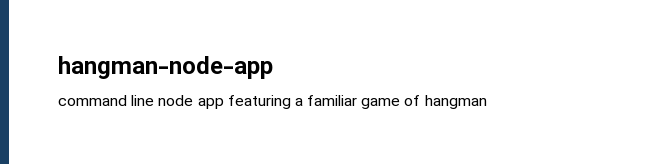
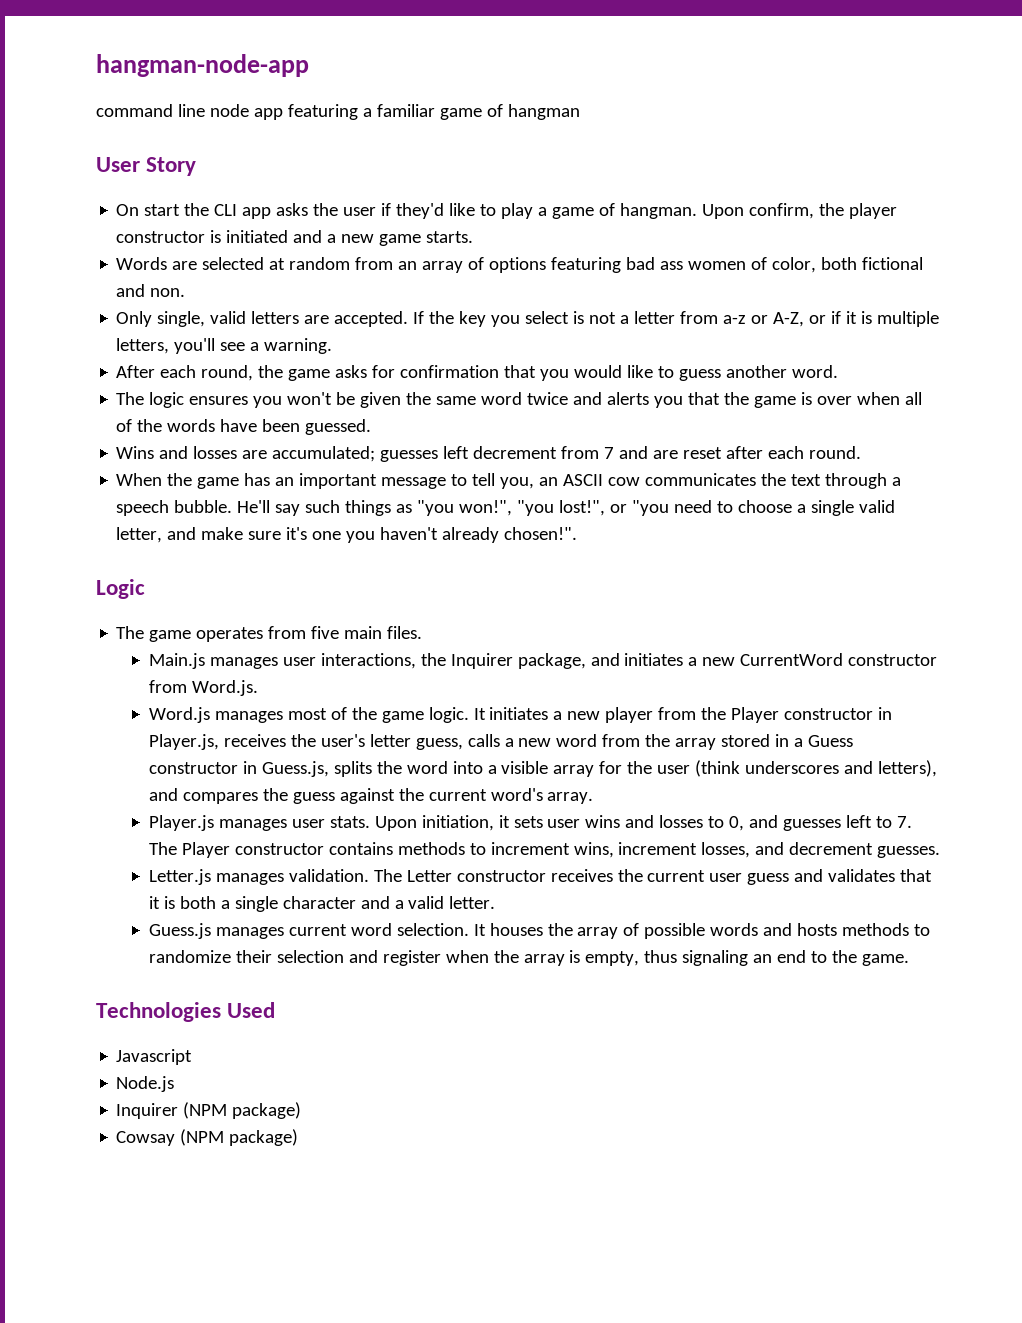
+ User Story
+ On start the CLI app asks the user if they'd like to play a game of hangman. Upon confirm, the player constructor is initiated and a new game starts.
+ Words are selected at random from an array of options featuring bad ass women of color, both fictional and non.
+ Only single, valid letters are accepted. If the key you select is not a letter from a-z or A-Z, or if it is multiple letters, you'll see a warning.
+ After each round, the game asks for confirmation that you would like to guess another word.
+ The logic ensures you won't be given the same word twice and alerts you that the game is over when all of the words have been guessed.
+ Wins and losses are accumulated; guesses left decrement from 7 and are reset after each round.
+ When the game has an important message to tell you, an ASCII cow communicates the text through a speech bubble. He'll say such things as "you won!", "you lost!", or "you need to choose a single valid letter, and make sure it's one you haven't already chosen!".
+ Logic
+ The game operates from five main files.
+ Main.js manages user interactions, the Inquirer package, and initiates a new CurrentWord constructor from Word.js.
+ Word.js manages most of the game logic. It initiates a new player from the Player constructor in Player.js, receives the user's letter guess, calls a new word from the array stored in a Guess constructor in Guess.js, splits the word into a visible array for the user (think underscores and letters), and compares the guess against the current word's array.
+ Player.js manages user stats. Upon initiation, it sets user wins and losses to 0, and guesses left to 7. The Player constructor contains methods to increment wins, increment losses, and decrement guesses.
+ Letter.js manages validation. The Letter constructor receives the current user guess and validates that it is both a single character and a valid letter.
+ Guess.js manages current word selection. It houses the array of possible words and hosts methods to randomize their selection and register when the array is empty, thus signaling an end to the game.
+ Technologies Used
+ Javascript
+ Node.js
+ Inquirer (NPM package)
+ Cowsay (NPM package)

